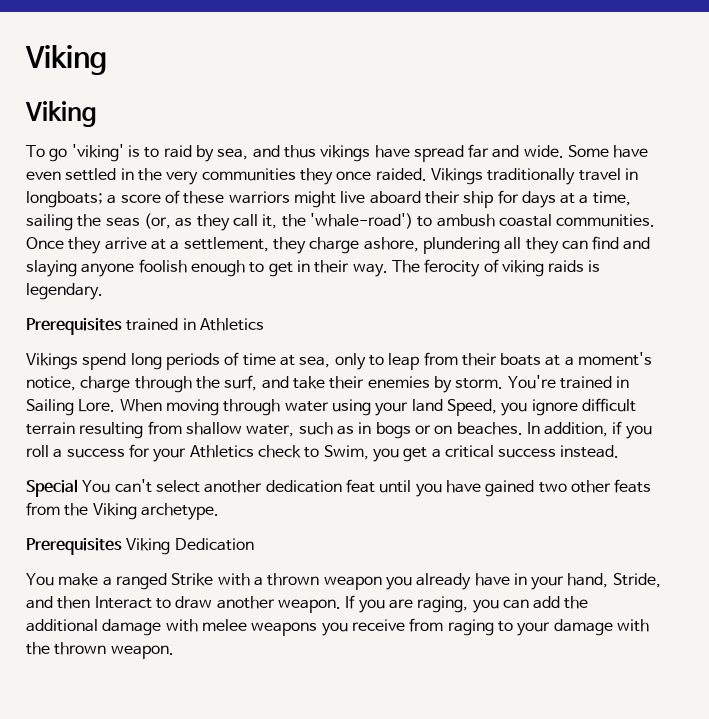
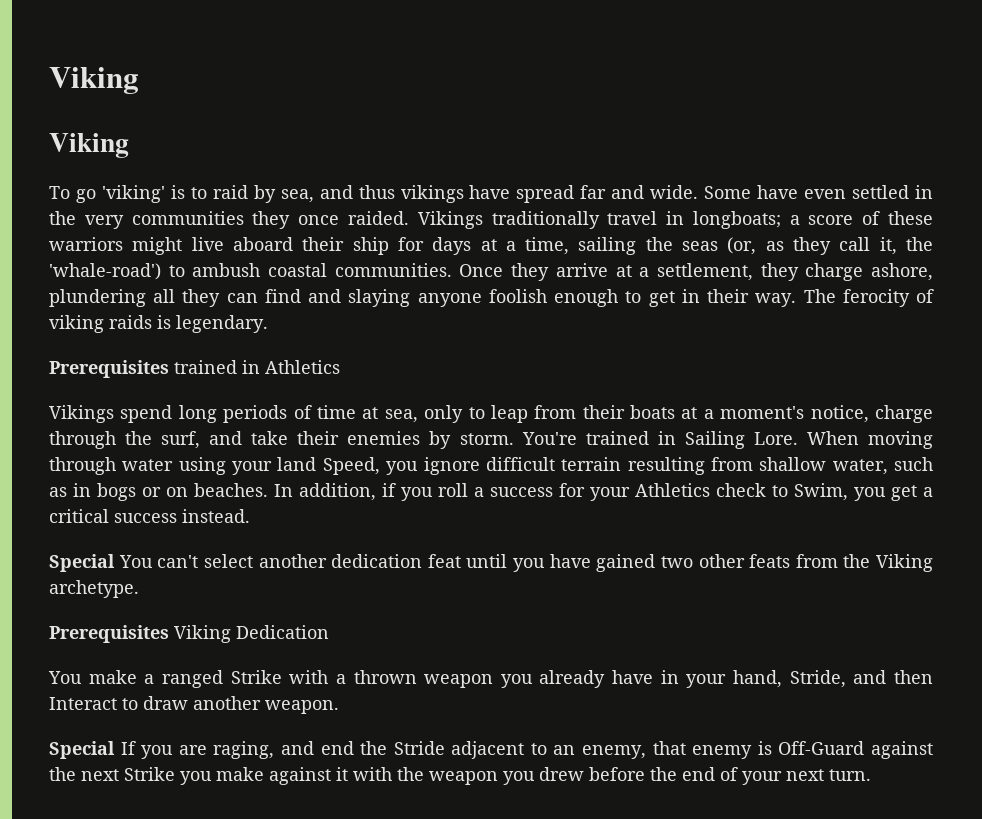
- You make a ranged Strike with a thrown weapon you already have in your hand, Stride, and then Interact to draw another weapon. If you are raging, you can add the additional damage with melee weapons you receive from raging to your damage with the thrown weapon.
+ You make a ranged Strike with a thrown weapon you already have in your hand, Stride, and then Interact to draw another weapon.
+ Special If you are raging, and end the Stride adjacent to an enemy, that enemy is Off-Guard against the next Strike you make against it with the weapon you drew before the end of your next turn.

